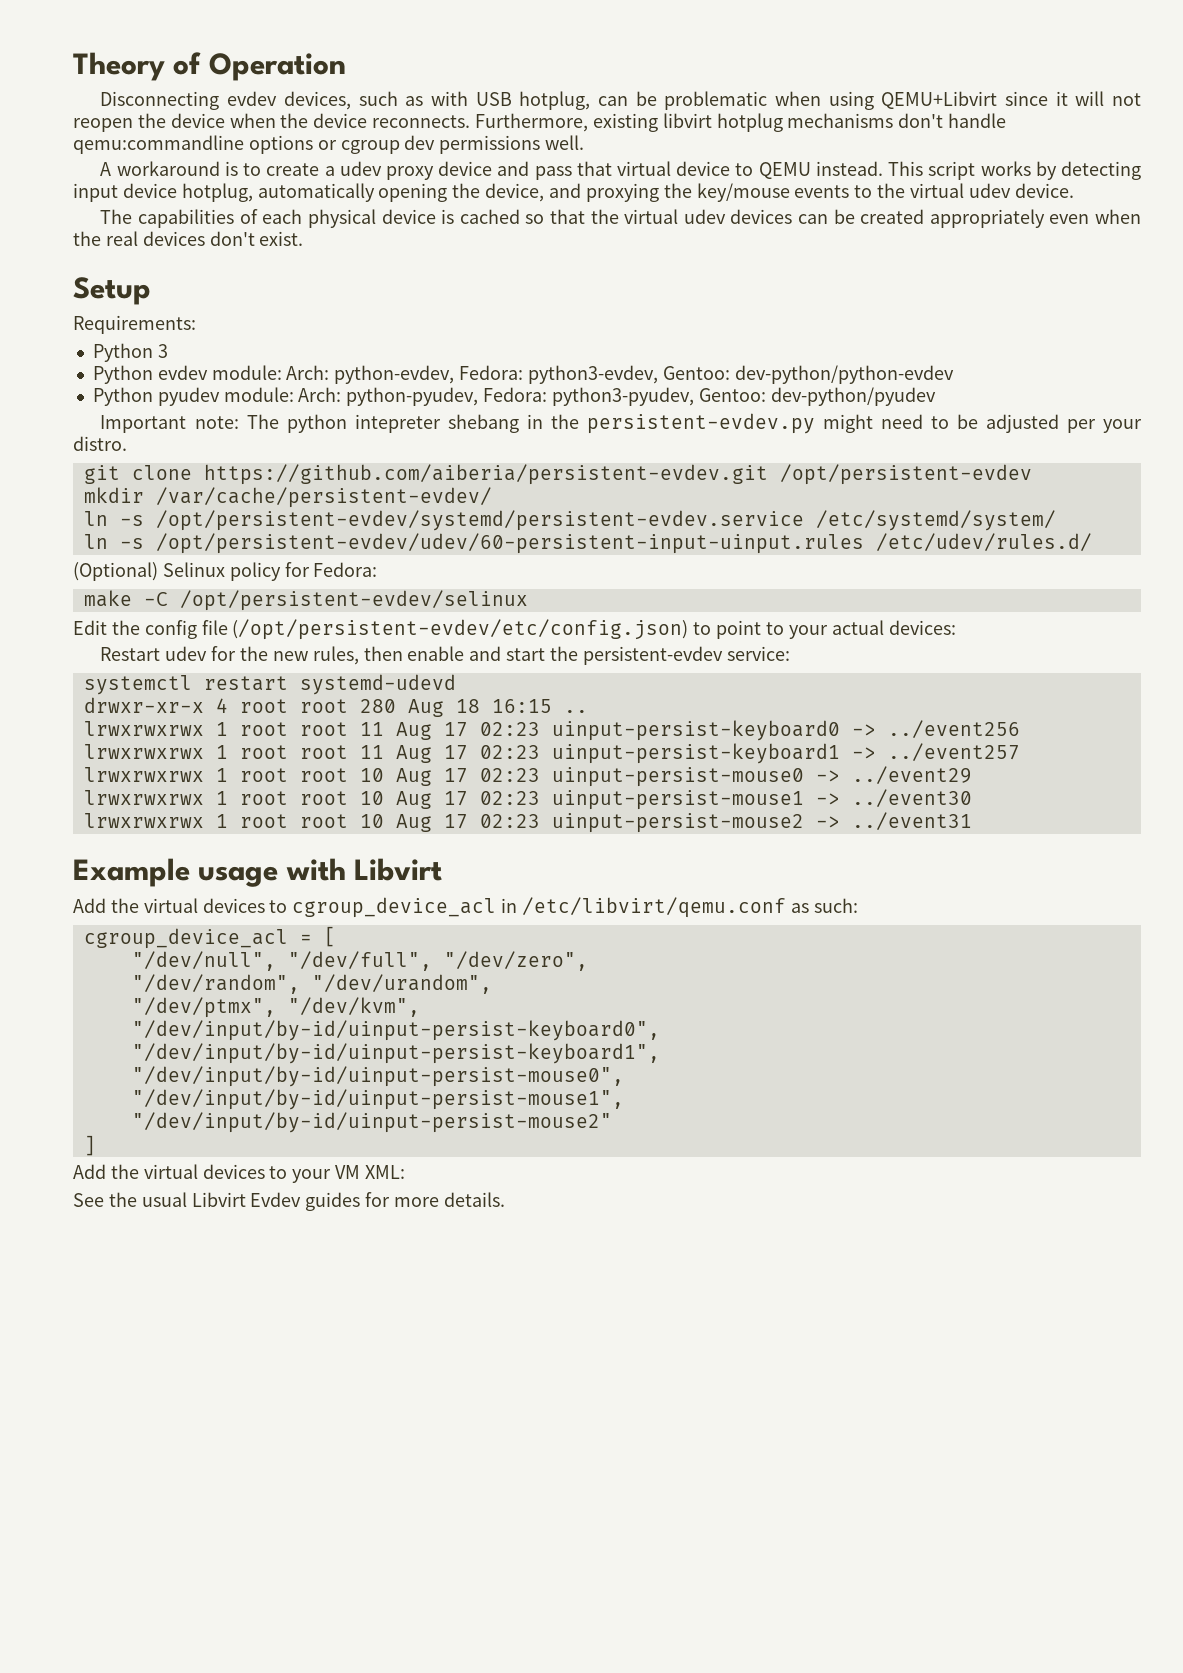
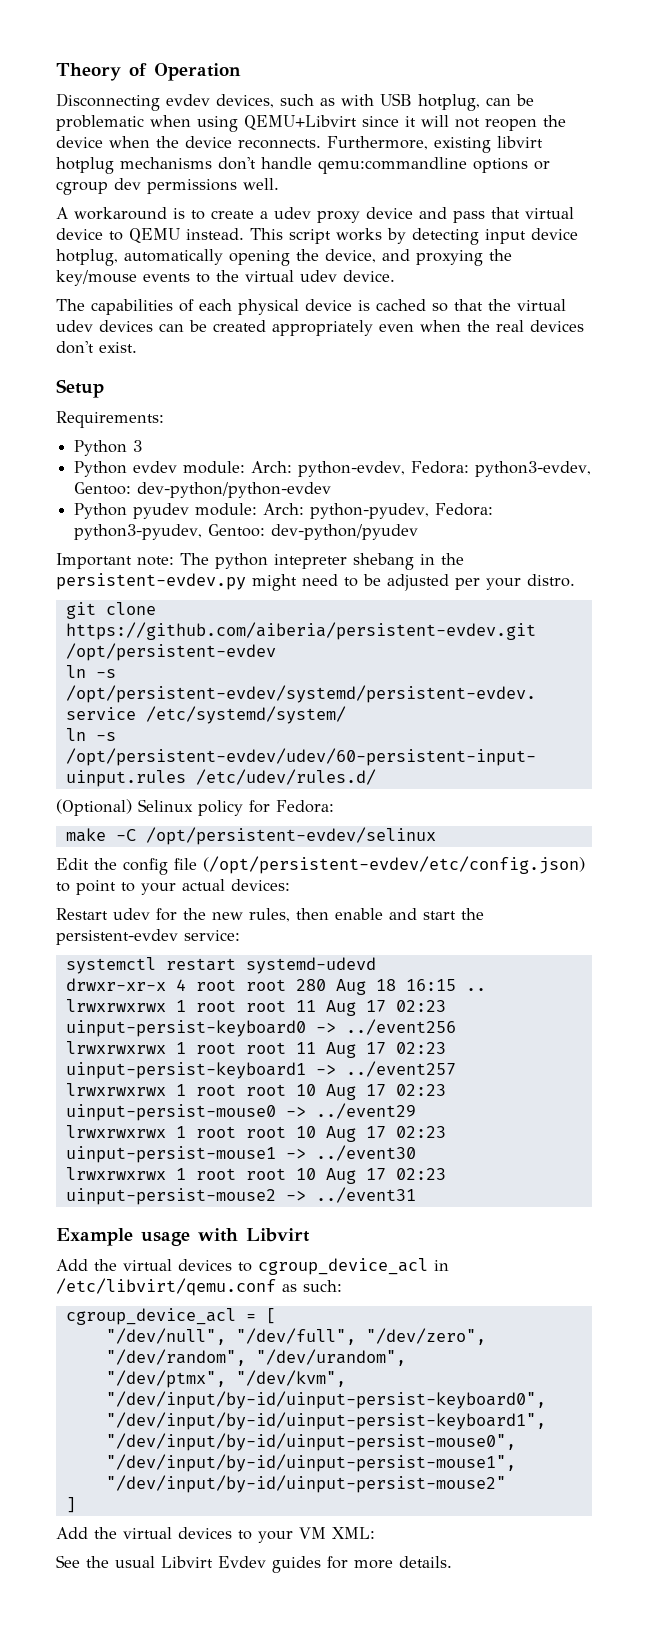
- mkdir /var/cache/persistent-evdev/

